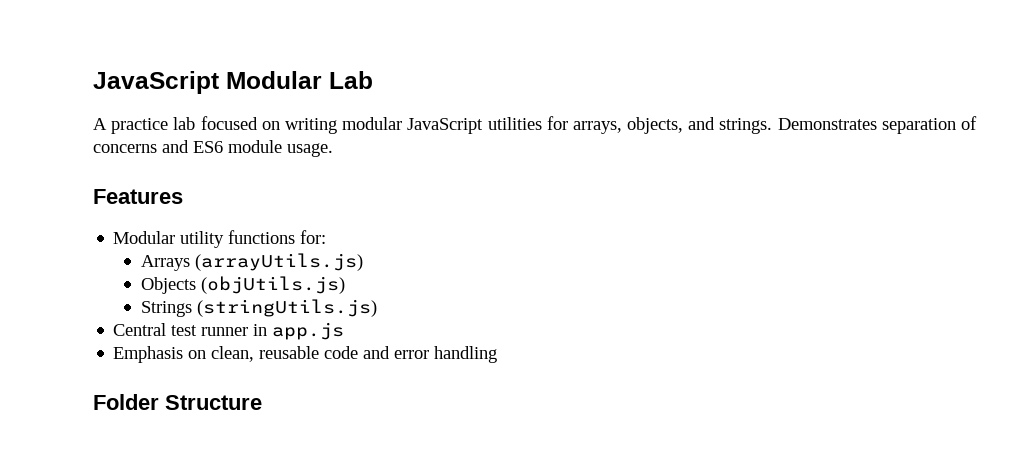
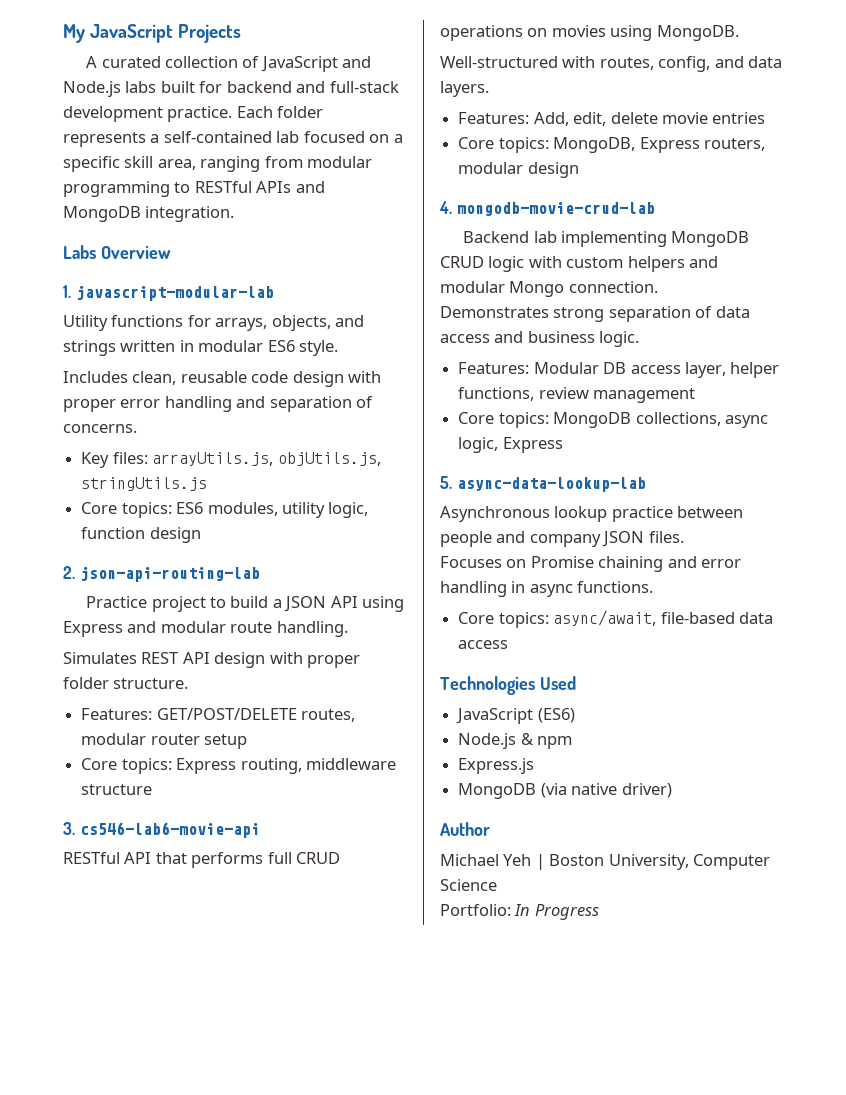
- JavaScript Modular Lab
- A practice lab focused on writing modular JavaScript utilities for arrays, objects, and strings. Demonstrates separation of concerns and ES6 module usage.
- Features
- Modular utility functions for:
- Arrays (arrayUtils.js)
- Objects (objUtils.js)
- Strings (stringUtils.js)
- Central test runner in app.js
- Emphasis on clean, reusable code and error handling
- Folder Structure
+ My JavaScript Projects
+ A curated collection of JavaScript and Node.js labs built for backend and full-stack development practice. Each folder represents a self-contained lab focused on a specific skill area, ranging from modular programming to RESTful APIs and MongoDB integration.
+ Labs Overview
+ 1. javascript-modular-lab
+ Utility functions for arrays, objects, and strings written in modular ES6 style.
+ Includes clean, reusable code design with proper error handling and separation of concerns.
+ Key files: arrayUtils.js, objUtils.js, stringUtils.js
+ Core topics: ES6 modules, utility logic, function design
+ 2. json-api-routing-lab
+ Practice project to build a JSON API using Express and modular route handling.
+ Simulates REST API design with proper folder structure.
+ Features: GET/POST/DELETE routes, modular router setup
+ Core topics: Express routing, middleware structure
+ 3. cs546-lab6-movie-api
+ RESTful API that performs full CRUD operations on movies using MongoDB.
+ Well-structured with routes, config, and data layers.
+ Features: Add, edit, delete movie entries
+ Core topics: MongoDB, Express routers, modular design
+ 4. mongodb-movie-crud-lab
+ Backend lab implementing MongoDB CRUD logic with custom helpers and modular Mongo connection.
+ Demonstrates strong separation of data access and business logic.
+ Features: Modular DB access layer, helper functions, review management
+ Core topics: MongoDB collections, async logic, Express
+ 5. async-data-lookup-lab
+ Asynchronous lookup practice between people and company JSON files.
+ Focuses on Promise chaining and error handling in async functions.
+ Core topics: async/await, file-based data access
+ Technologies Used
+ JavaScript (ES6)
+ Node.js & npm
+ Express.js
+ MongoDB (via native driver)
+ Author
+ Michael Yeh | Boston University, Computer Science
+ Portfolio: In Progress

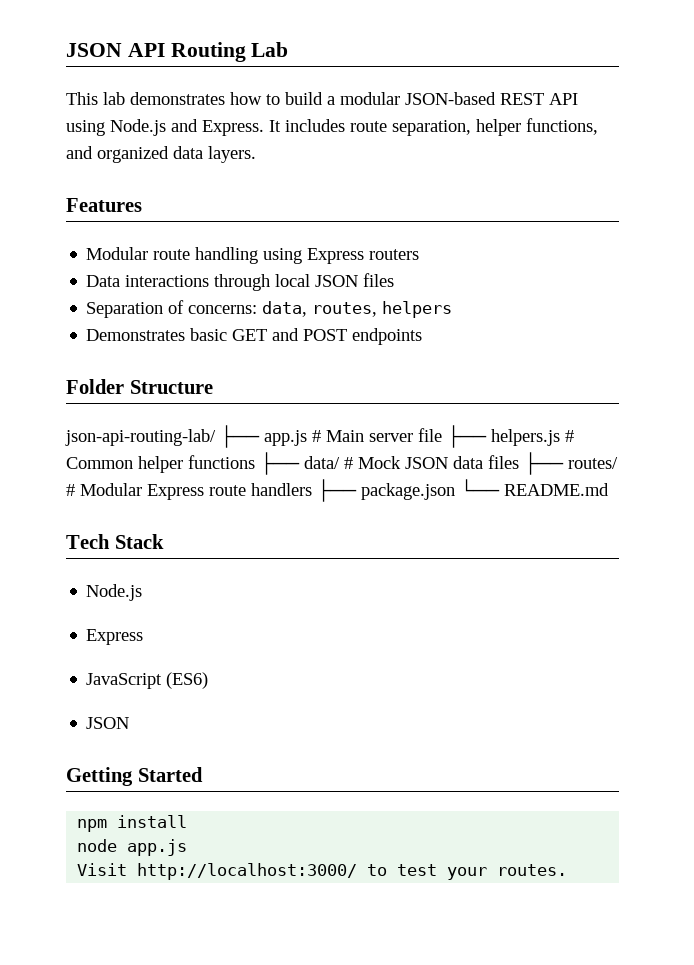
- My JavaScript Projects
- A curated collection of JavaScript and Node.js labs built for backend and full-stack development practice. Each folder represents a self-contained lab focused on a specific skill area, ranging from modular programming to RESTful APIs and MongoDB integration.
- Labs Overview
- 1. javascript-modular-lab
- Utility functions for arrays, objects, and strings written in modular ES6 style.
- Includes clean, reusable code design with proper error handling and separation of concerns.
- Key files: arrayUtils.js, objUtils.js, stringUtils.js
- Core topics: ES6 modules, utility logic, function design
- 2. json-api-routing-lab
- Practice project to build a JSON API using Express and modular route handling.
- Simulates REST API design with proper folder structure.
- Features: GET/POST/DELETE routes, modular router setup
- Core topics: Express routing, middleware structure
- 3. cs546-lab6-movie-api
- RESTful API that performs full CRUD operations on movies using MongoDB.
- Well-structured with routes, config, and data layers.
- Features: Add, edit, delete movie entries
- Core topics: MongoDB, Express routers, modular design
- 4. mongodb-movie-crud-lab
- Backend lab implementing MongoDB CRUD logic with custom helpers and modular Mongo connection.
- Demonstrates strong separation of data access and business logic.
- Features: Modular DB access layer, helper functions, review management
- Core topics: MongoDB collections, async logic, Express
- 5. async-data-lookup-lab
- Asynchronous lookup practice between people and company JSON files.
- Focuses on Promise chaining and error handling in async functions.
- Core topics: async/await, file-based data access
- Technologies Used
+ JSON API Routing Lab
+ This lab demonstrates how to build a modular JSON-based REST API using Node.js and Express. It includes route separation, helper functions, and organized data layers.
+ Features
+ Modular route handling using Express routers
+ Data interactions through local JSON files
+ Separation of concerns: data, routes, helpers
+ Demonstrates basic GET and POST endpoints
+ Folder Structure
+ json-api-routing-lab/ ├── app.js # Main server file ├── helpers.js # Common helper functions ├── data/ # Mock JSON data files ├── routes/ # Modular Express route handlers ├── package.json └── README.md
+ Tech Stack
+ Node.js
+ Express
  JavaScript (ES6)
- Node.js & npm
- Express.js
- MongoDB (via native driver)
- Author
- Michael Yeh | Boston University, Computer Science
- Portfolio: In Progress
+ JSON
+ Getting Started
+ npm install
+ node app.js
+ Visit http://localhost:3000/ to test your routes.

